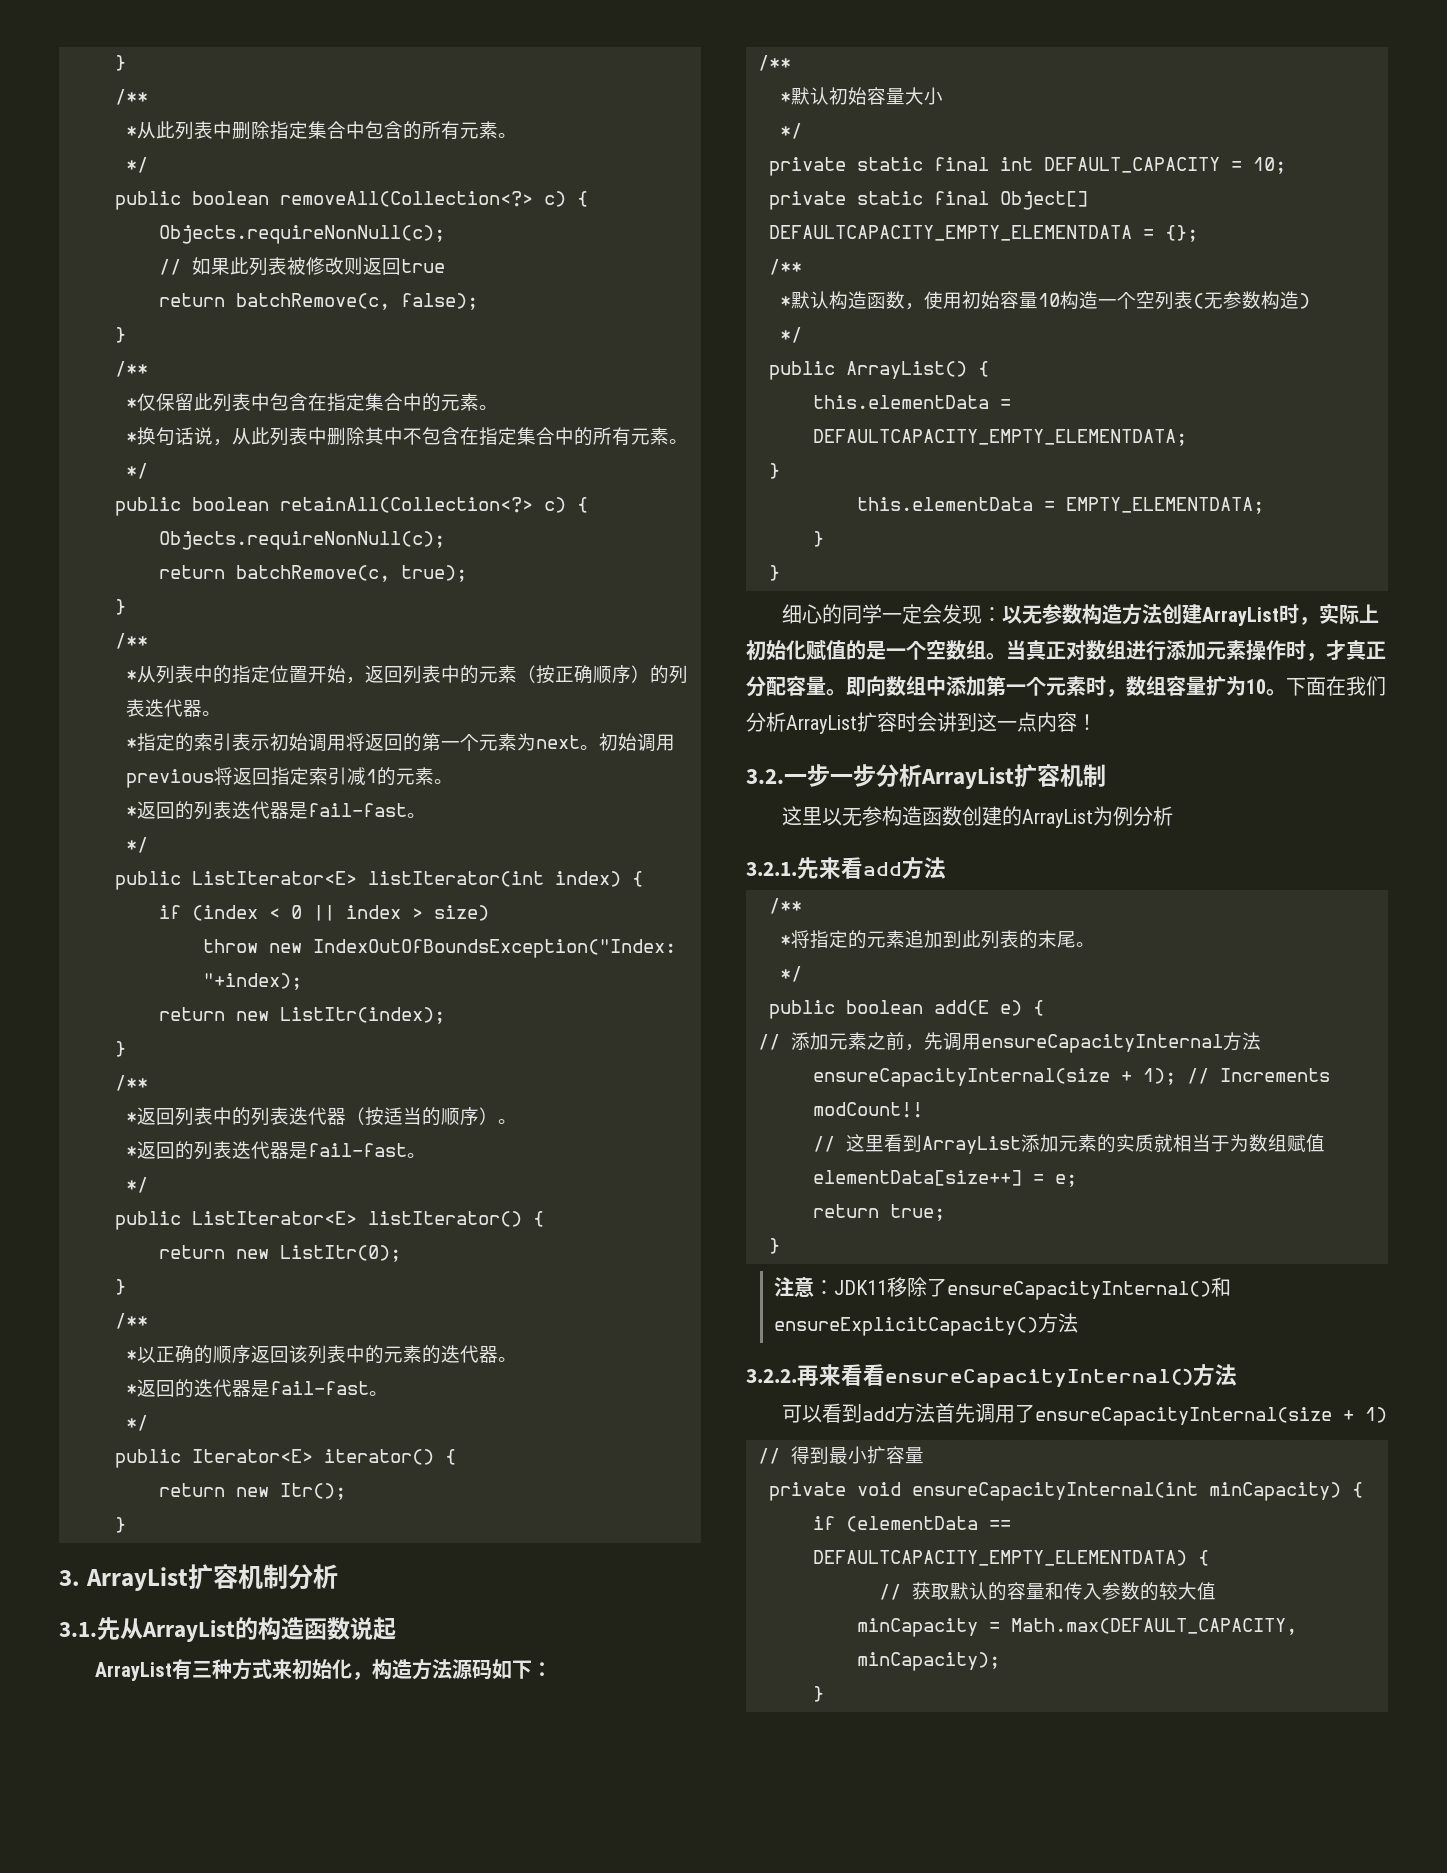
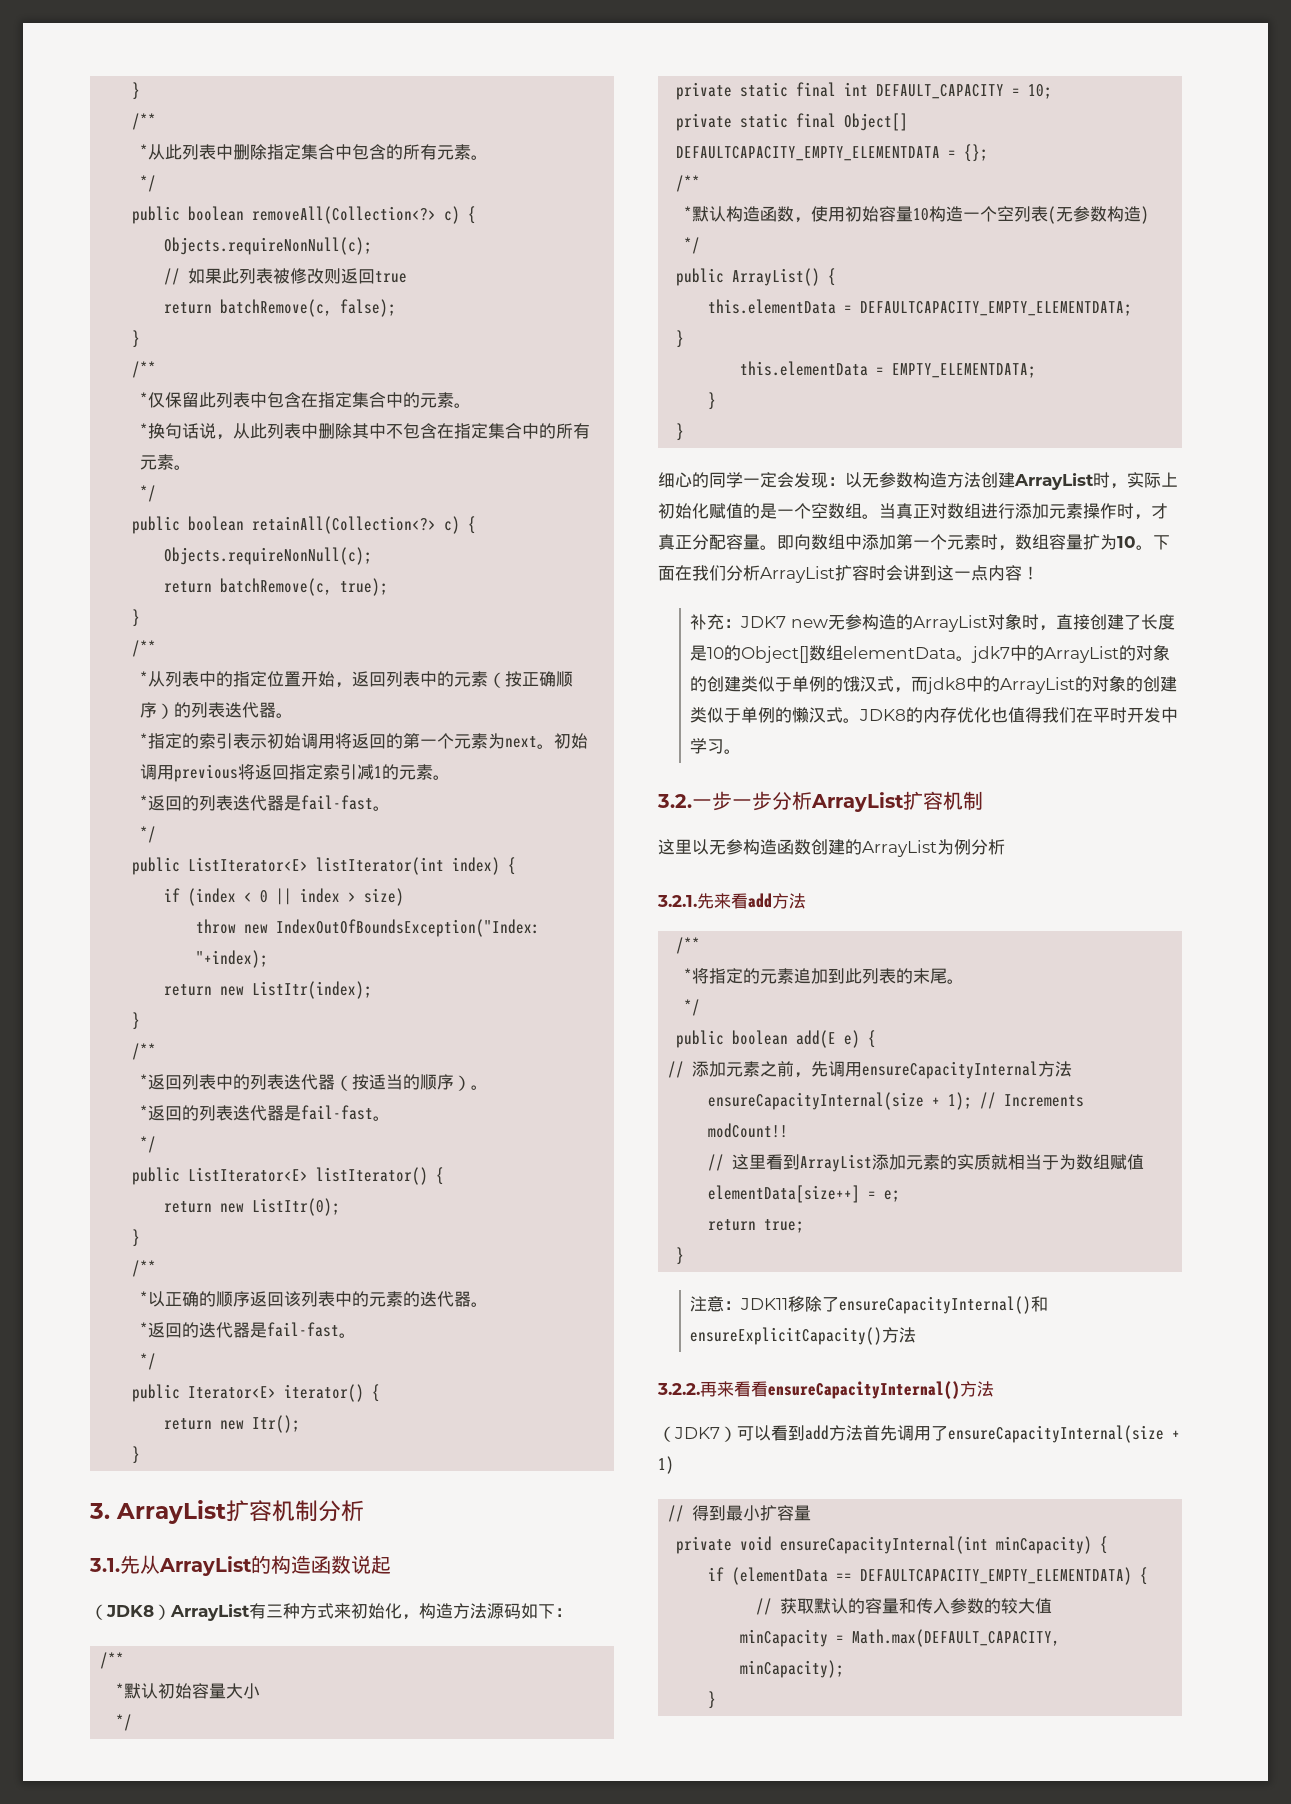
- ArrayList有三种方式来初始化，构造方法源码如下：
+ （JDK8）ArrayList有三种方式来初始化，构造方法源码如下：
+ 补充：JDK7 new无参构造的ArrayList对象时，直接创建了长度是10的Object[]数组elementData。jdk7中的ArrayList的对象的创建类似于单例的饿汉式，而jdk8中的ArrayList的对象的创建类似于单例的懒汉式。JDK8的内存优化也值得我们在平时开发中学习。
- 可以看到add方法首先调用了ensureCapacityInternal(size + 1)
+ （JDK7）可以看到add方法首先调用了ensureCapacityInternal(size + 1)

